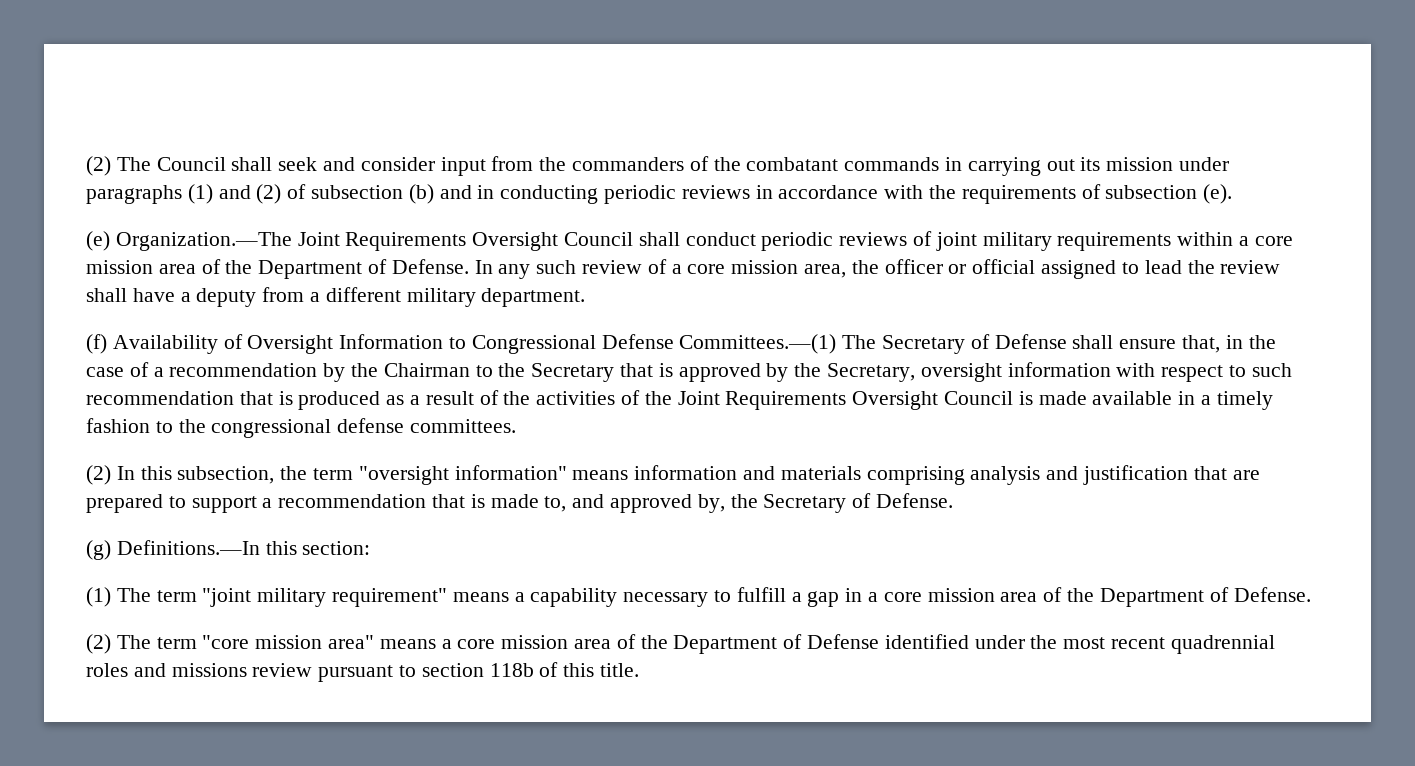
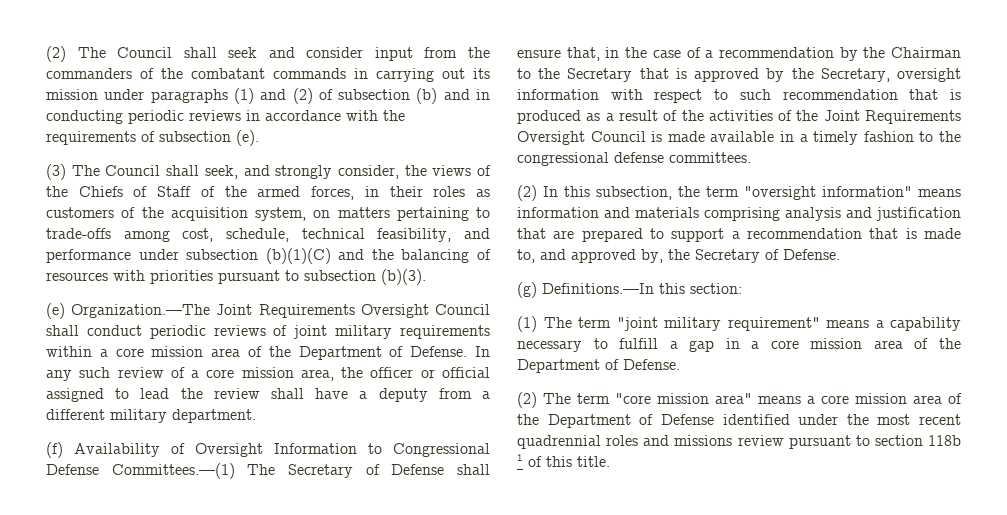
+ (3) The Council shall seek, and strongly consider, the views of the Chiefs of Staff of the armed forces, in their roles as customers of the acquisition system, on matters pertaining to trade-offs among cost, schedule, technical feasibility, and performance under subsection (b)(1)(C) and the balancing of resources with priorities pursuant to subsection (b)(3).
- (2) The term "core mission area" means a core mission area of the Department of Defense identified under the most recent quadrennial roles and missions review pursuant to section 118b of this title.
+ (2) The term "core mission area" means a core mission area of the Department of Defense identified under the most recent quadrennial roles and missions review pursuant to section 118b 1 of this title.

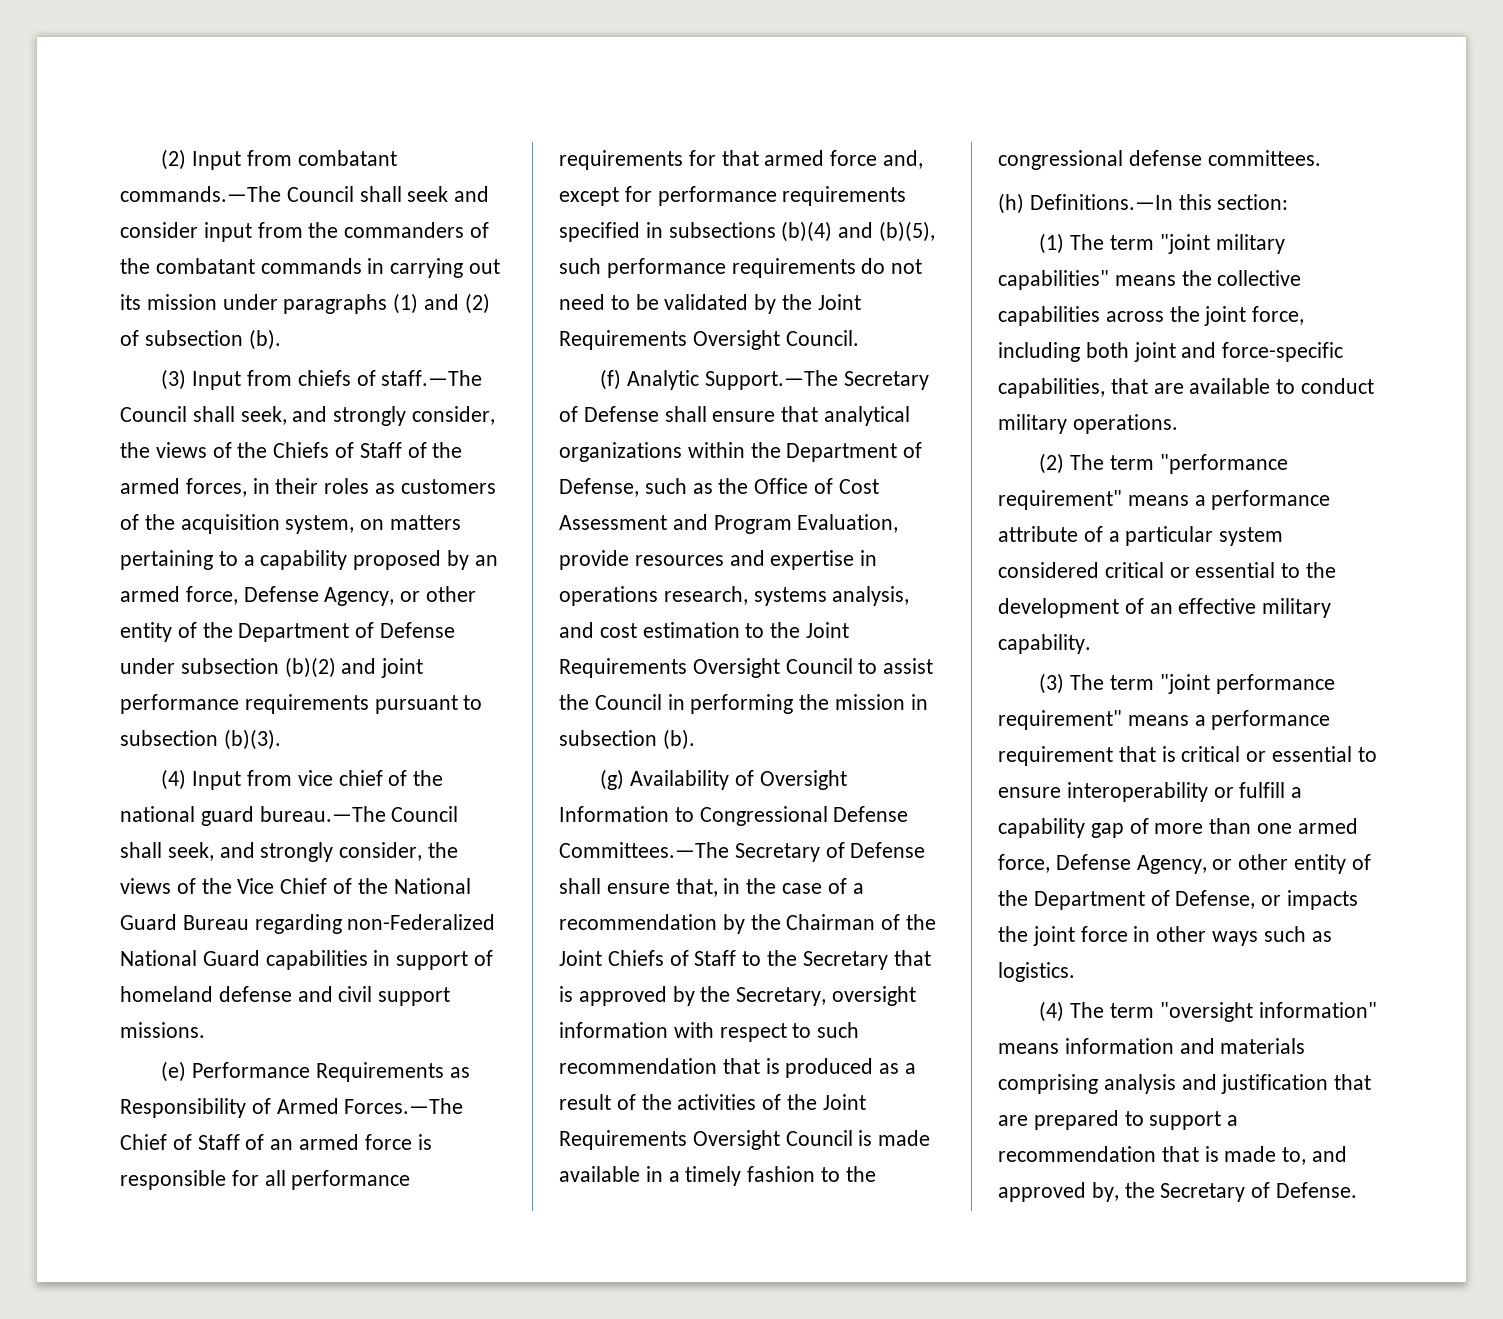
- (2) The Council shall seek and consider input from the commanders of the combatant commands in carrying out its mission under paragraphs (1) and (2) of subsection (b) and in conducting periodic reviews in accordance with the requirements of subsection (e).
- (3) The Council shall seek, and strongly consider, the views of the Chiefs of Staff of the armed forces, in their roles as customers of the acquisition system, on matters pertaining to trade-offs among cost, schedule, technical feasibility, and performance under subsection (b)(1)(C) and the balancing of resources with priorities pursuant to subsection (b)(3).
- (e) Organization.—The Joint Requirements Oversight Council shall conduct periodic reviews of joint military requirements within a core mission area of the Department of Defense. In any such review of a core mission area, the officer or official assigned to lead the review shall have a deputy from a different military department.
- (f) Availability of Oversight Information to Congressional Defense Committees.—(1) The Secretary of Defense shall ensure that, in the case of a recommendation by the Chairman to the Secretary that is approved by the Secretary, oversight information with respect to such recommendation that is produced as a result of the activities of the Joint Requirements Oversight Council is made available in a timely fashion to the congressional defense committees.
+ (2) Input from combatant commands.—The Council shall seek and consider input from the commanders of the combatant commands in carrying out its mission under paragraphs (1) and (2) of subsection (b).
+ (3) Input from chiefs of staff.—The Council shall seek, and strongly consider, the views of the Chiefs of Staff of the armed forces, in their roles as customers of the acquisition system, on matters pertaining to a capability proposed by an armed force, Defense Agency, or other entity of the Department of Defense under subsection (b)(2) and joint performance requirements pursuant to subsection (b)(3).
+ (4) Input from vice chief of the national guard bureau.—The Council shall seek, and strongly consider, the views of the Vice Chief of the National Guard Bureau regarding non-Federalized National Guard capabilities in support of homeland defense and civil support missions.
+ (e) Performance Requirements as Responsibility of Armed Forces.—The Chief of Staff of an armed force is responsible for all performance requirements for that armed force and, except for performance requirements specified in subsections (b)(4) and (b)(5), such performance requirements do not need to be validated by the Joint Requirements Oversight Council.
+ (f) Analytic Support.—The Secretary of Defense shall ensure that analytical organizations within the Department of Defense, such as the Office of Cost Assessment and Program Evaluation, provide resources and expertise in operations research, systems analysis, and cost estimation to the Joint Requirements Oversight Council to assist the Council in performing the mission in subsection (b).
+ (g) Availability of Oversight Information to Congressional Defense Committees.—The Secretary of Defense shall ensure that, in the case of a recommendation by the Chairman of the Joint Chiefs of Staff to the Secretary that is approved by the Secretary, oversight information with respect to such recommendation that is produced as a result of the activities of the Joint Requirements Oversight Council is made available in a timely fashion to the congressional defense committees.
- (2) In this subsection, the term "oversight information" means information and materials comprising analysis and justification that are prepared to support a recommendation that is made to, and approved by, the Secretary of Defense.
+ (h) Definitions.—In this section:
+ (1) The term "joint military capabilities" means the collective capabilities across the joint force, including both joint and force-specific capabilities, that are available to conduct military operations.
+ (2) The term "performance requirement" means a performance attribute of a particular system considered critical or essential to the development of an effective military capability.
+ (3) The term "joint performance requirement" means a performance requirement that is critical or essential to ensure interoperability or fulfill a capability gap of more than one armed force, Defense Agency, or other entity of the Department of Defense, or impacts the joint force in other ways such as logistics.
+ (4) The term "oversight information" means information and materials comprising analysis and justification that are prepared to support a recommendation that is made to, and approved by, the Secretary of Defense.
- (g) Definitions.—In this section:
- (1) The term "joint military requirement" means a capability necessary to fulfill a gap in a core mission area of the Department of Defense.
- (2) The term "core mission area" means a core mission area of the Department of Defense identified under the most recent quadrennial roles and missions review pursuant to section 118b 1 of this title.

